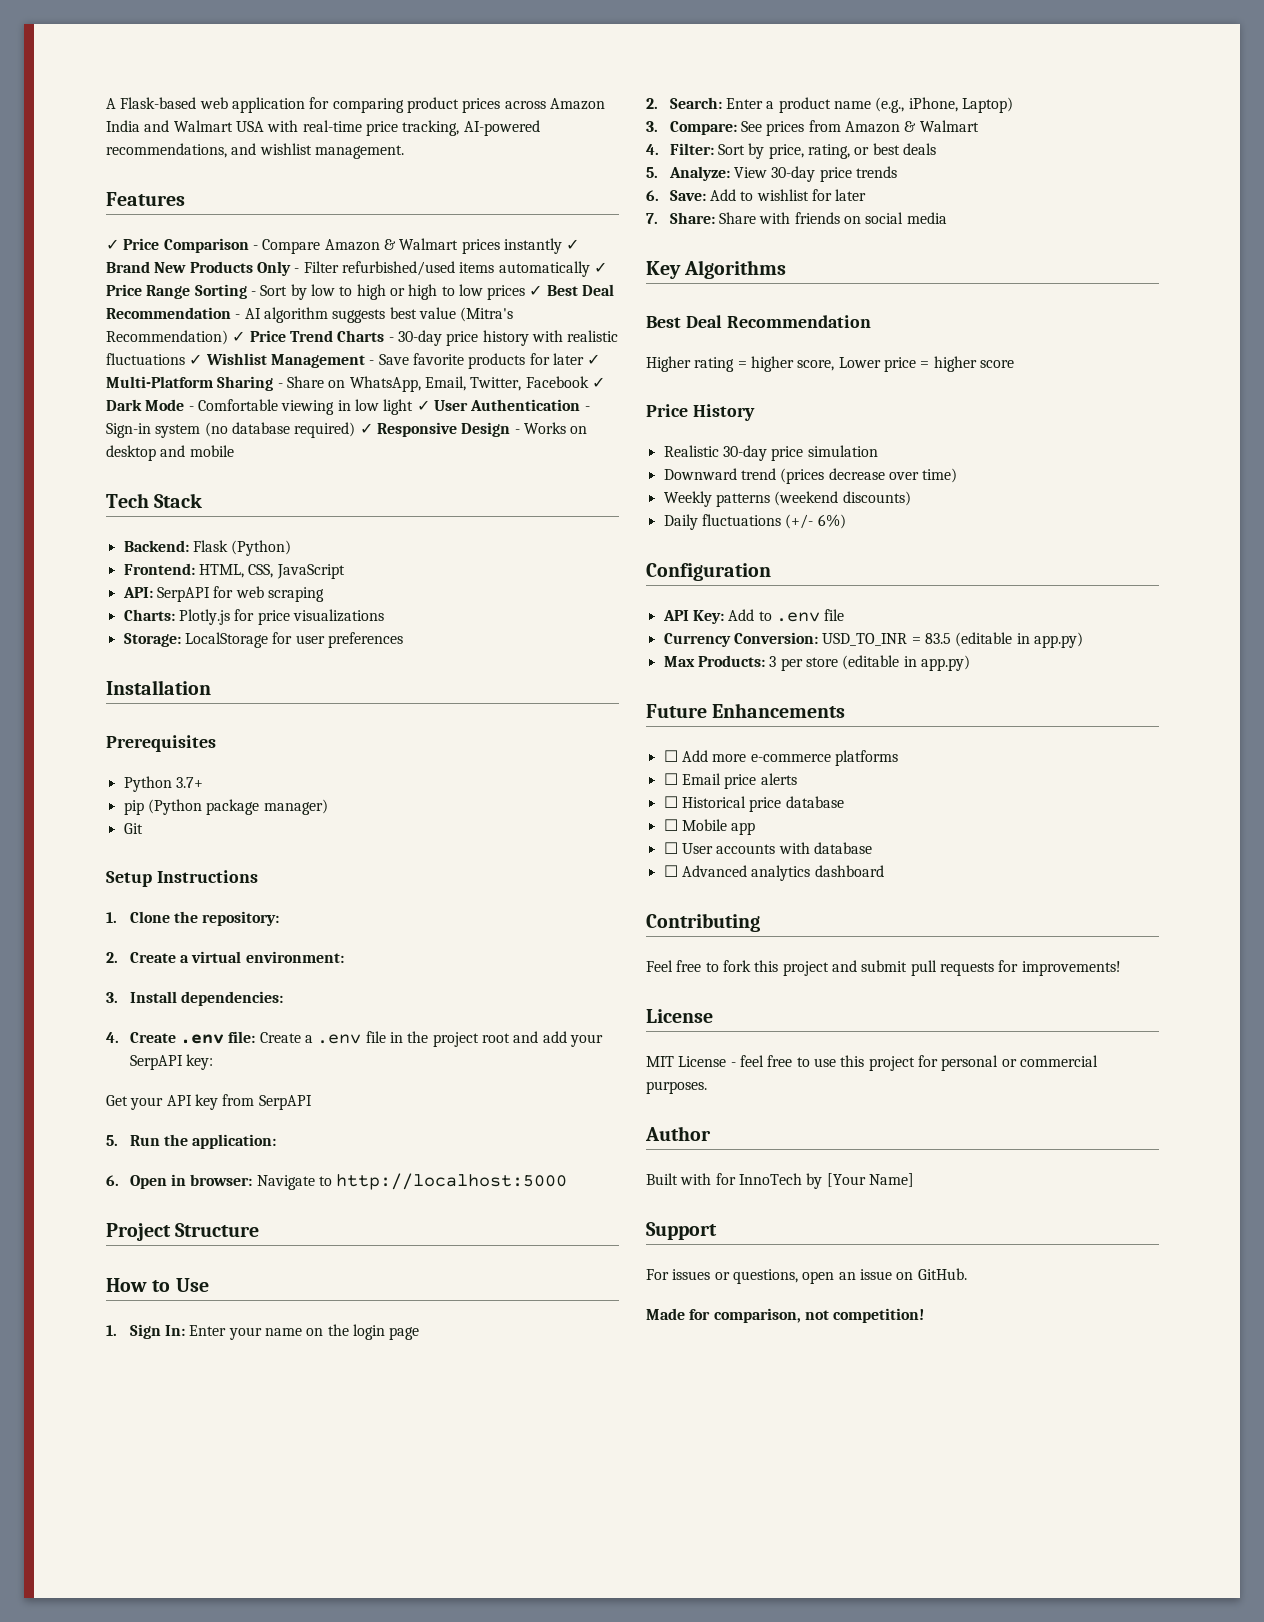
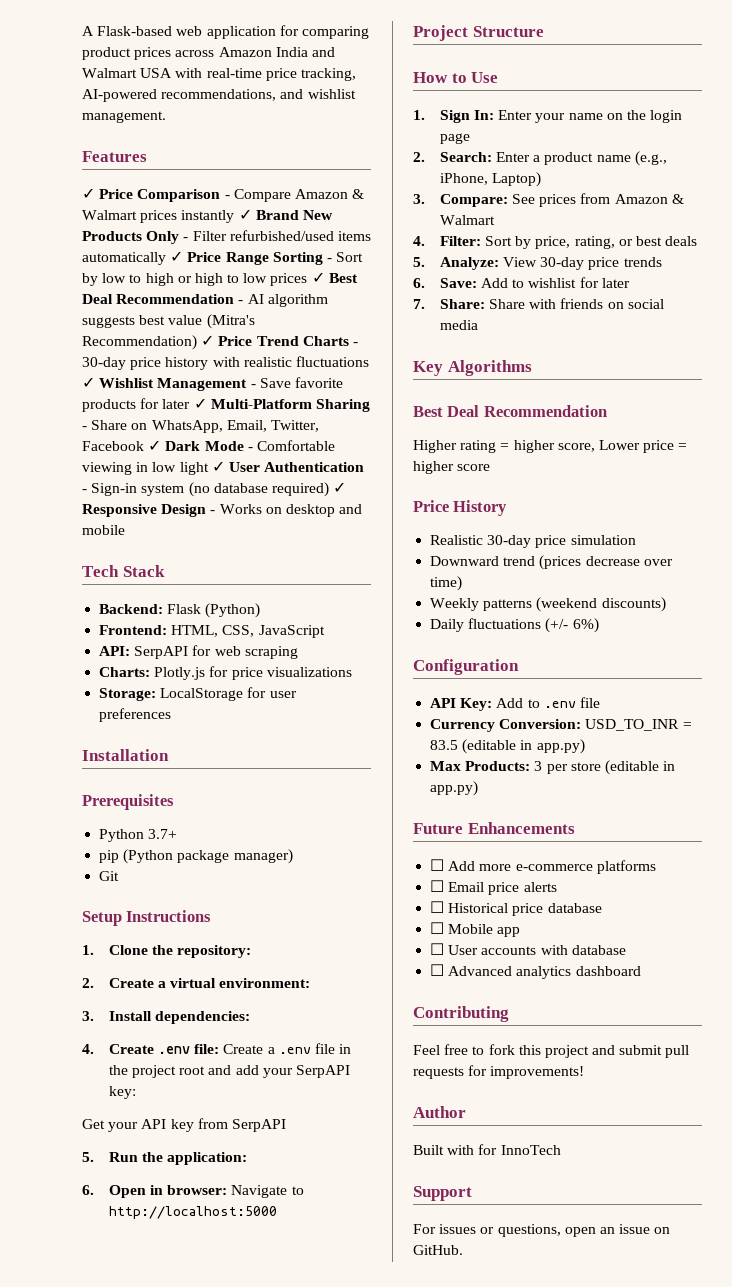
  Feel free to fork this project and submit pull requests for improvements!
- License
- MIT License - feel free to use this project for personal or commercial purposes.
- Built with for InnoTech by [Your Name]
+ Built with for InnoTech
- Made for comparison, not competition!

